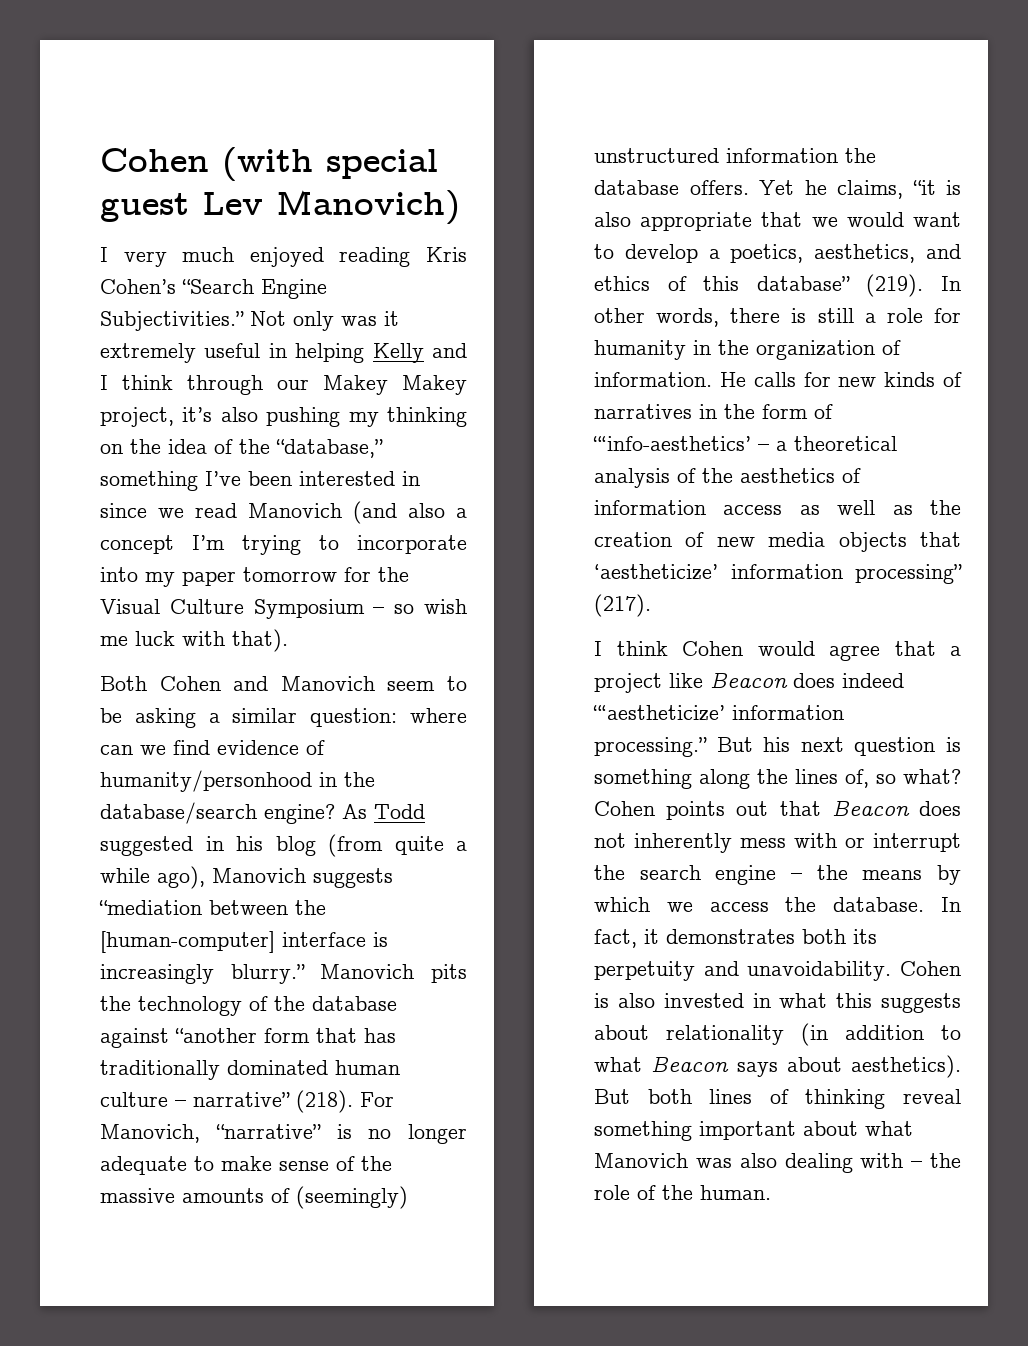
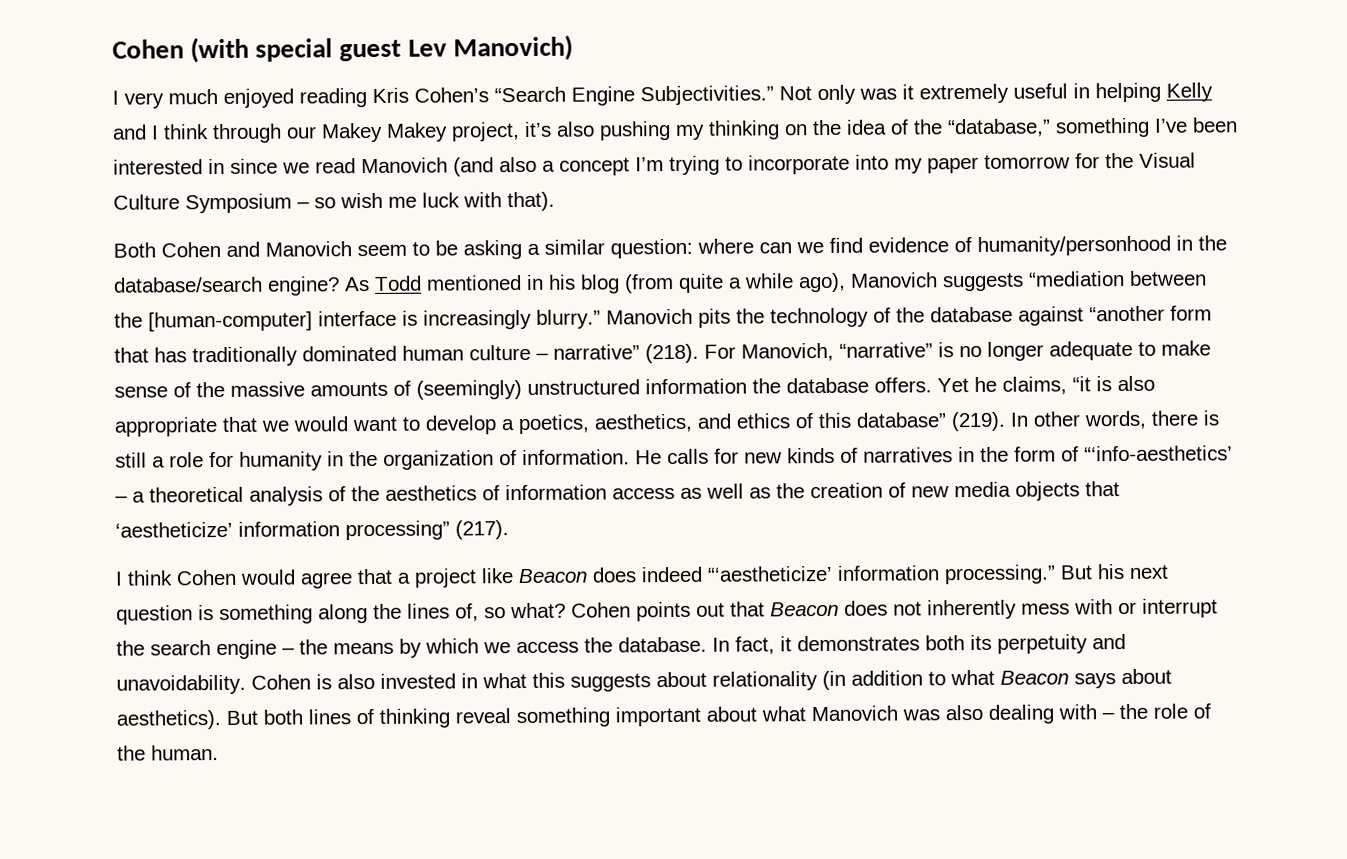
- As Todd suggested in his blog (from quite a while ago), Manovich suggests “mediation between the [human-computer] interface is increasingly blurry.”
+ As Todd mentioned in his blog (from quite a while ago), Manovich suggests “mediation between the [human-computer] interface is increasingly blurry.”

